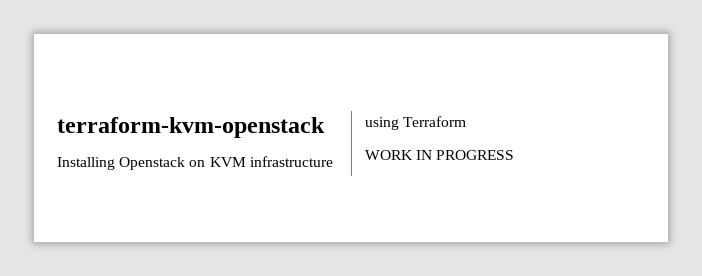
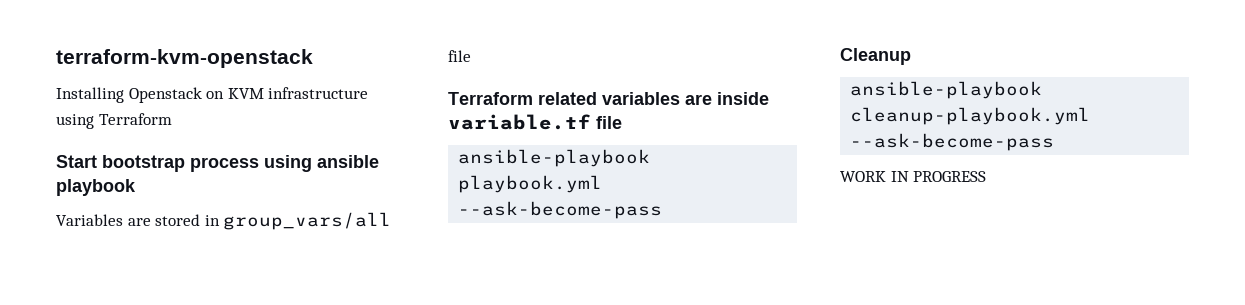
+ Start bootstrap process using ansible playbook
+ Variables are stored in group_vars/all file
+ Terraform related variables are inside variable.tf file
+ ansible-playbook playbook.yml --ask-become-pass
+ Cleanup
+ ansible-playbook cleanup-playbook.yml --ask-become-pass

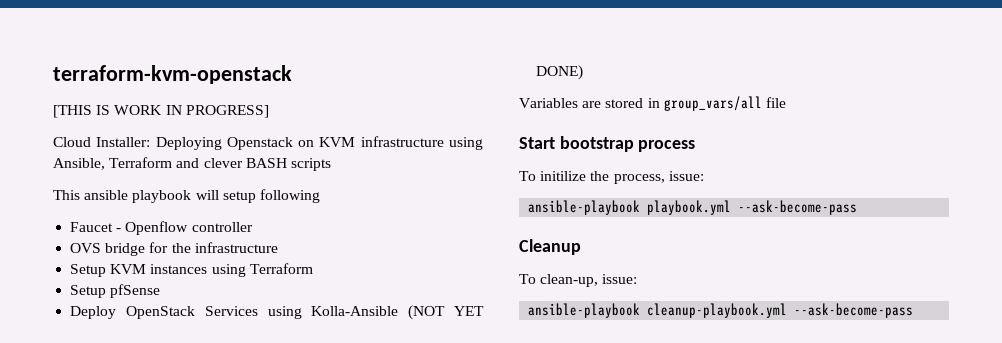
- Installing Openstack on KVM infrastructure using Terraform
- Start bootstrap process using ansible playbook
+ [THIS IS WORK IN PROGRESS]
+ Cloud Installer: Deploying Openstack on KVM infrastructure using Ansible, Terraform and clever BASH scripts
+ This ansible playbook will setup following
+ Faucet - Openflow controller
+ OVS bridge for the infrastructure
+ Setup KVM instances using Terraform
+ Setup pfSense
+ Deploy OpenStack Services using Kolla-Ansible (NOT YET DONE)
- Terraform related variables are inside variable.tf file
+ Start bootstrap process
+ To initilize the process, issue:
+ To clean-up, issue:
- WORK IN PROGRESS

